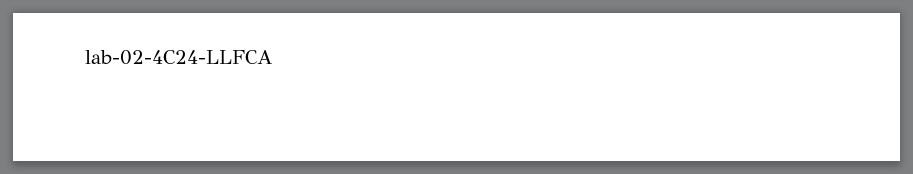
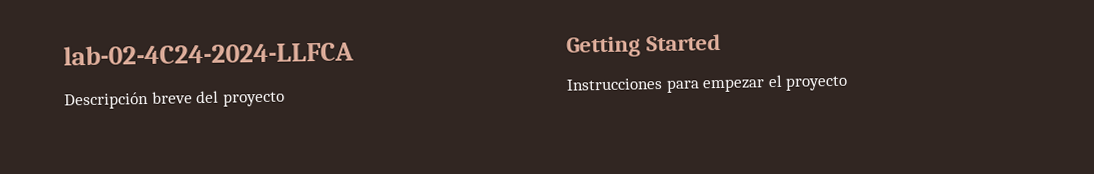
- lab-02-4C24-LLFCA
+ lab-02-4C24-2024-LLFCA
+ Descripción breve del proyecto
+ Getting Started
+ Instrucciones para empezar el proyecto

